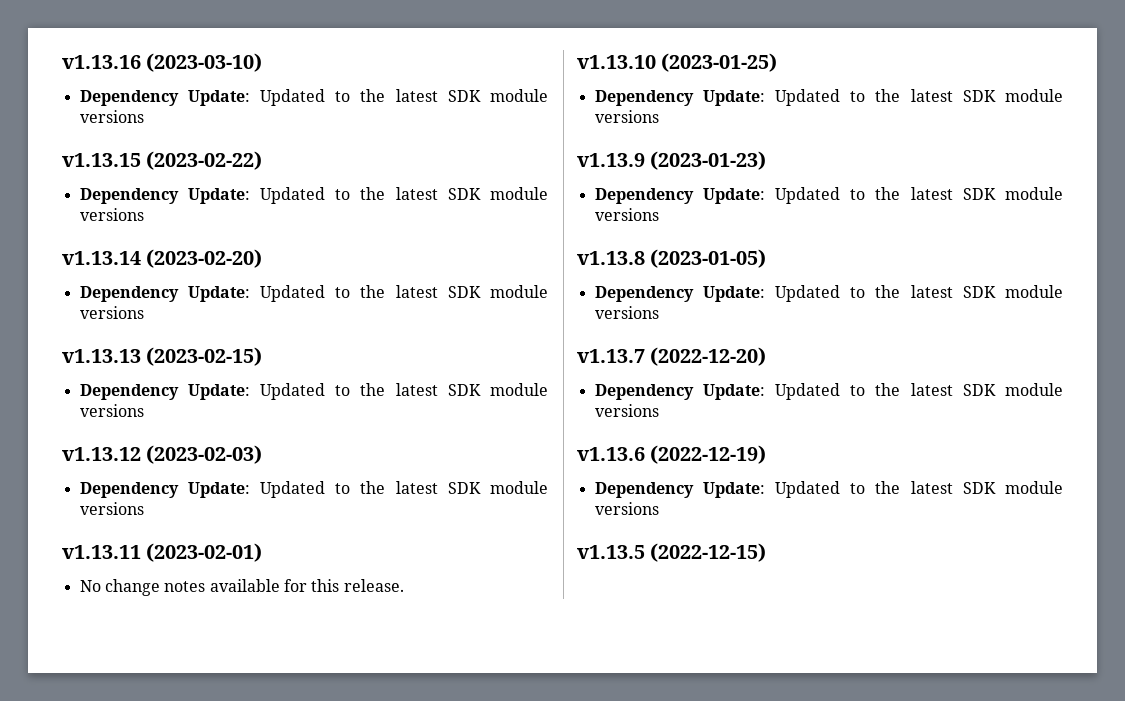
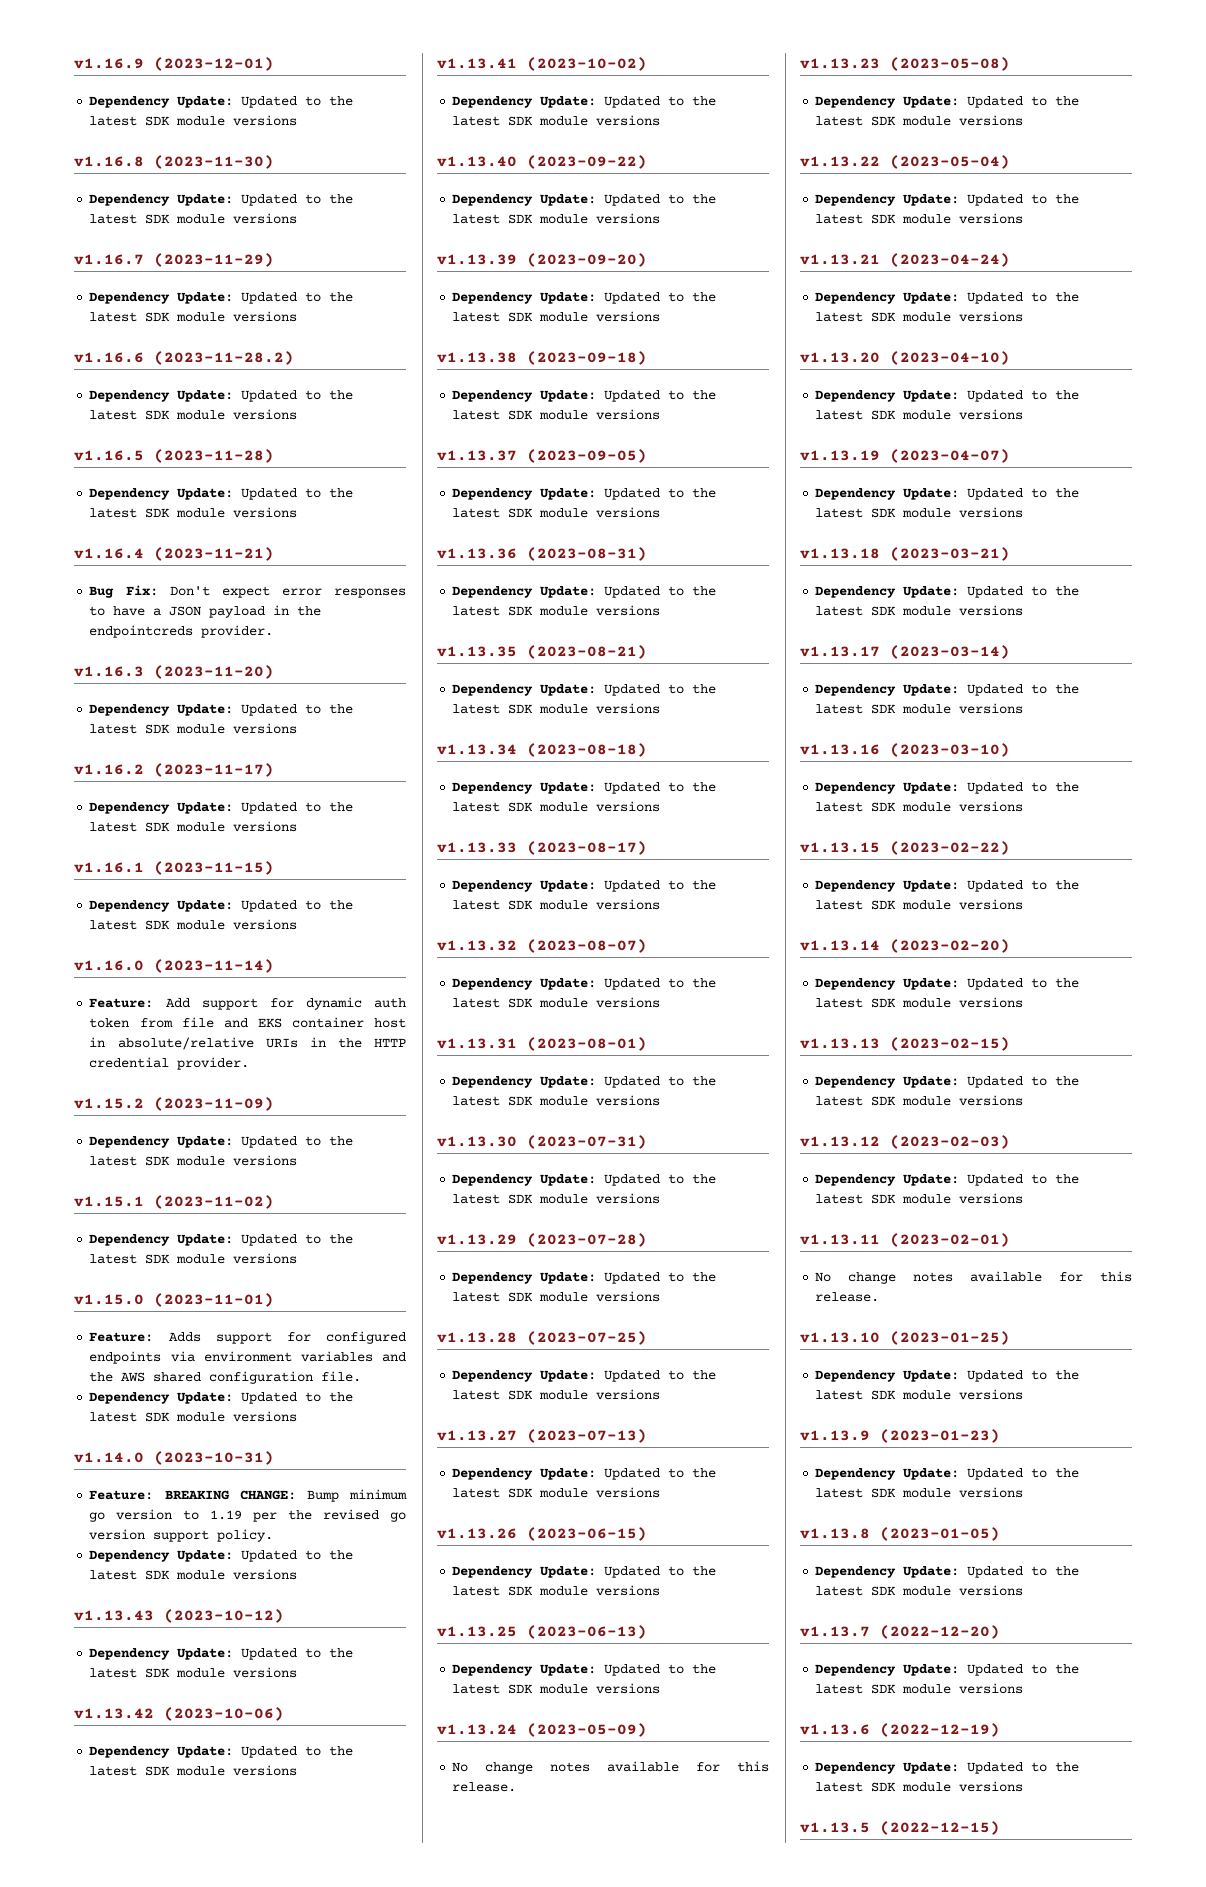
+ v1.16.9 (2023-12-01)
+ Dependency Update: Updated to the latest SDK module versions
+ v1.16.8 (2023-11-30)
+ Dependency Update: Updated to the latest SDK module versions
+ v1.16.7 (2023-11-29)
+ Dependency Update: Updated to the latest SDK module versions
+ v1.16.6 (2023-11-28.2)
+ Dependency Update: Updated to the latest SDK module versions
+ v1.16.5 (2023-11-28)
+ Dependency Update: Updated to the latest SDK module versions
+ v1.16.4 (2023-11-21)
+ Bug Fix: Don't expect error responses to have a JSON payload in the endpointcreds provider.
+ v1.16.3 (2023-11-20)
+ Dependency Update: Updated to the latest SDK module versions
+ v1.16.2 (2023-11-17)
+ Dependency Update: Updated to the latest SDK module versions
+ v1.16.1 (2023-11-15)
+ Dependency Update: Updated to the latest SDK module versions
+ v1.16.0 (2023-11-14)
+ Feature: Add support for dynamic auth token from file and EKS container host in absolute/relative URIs in the HTTP credential provider.
+ v1.15.2 (2023-11-09)
+ Dependency Update: Updated to the latest SDK module versions
+ v1.15.1 (2023-11-02)
+ Dependency Update: Updated to the latest SDK module versions
+ v1.15.0 (2023-11-01)
+ Feature: Adds support for configured endpoints via environment variables and the AWS shared configuration file.
+ Dependency Update: Updated to the latest SDK module versions
+ v1.14.0 (2023-10-31)
+ Feature: BREAKING CHANGE: Bump minimum go version to 1.19 per the revised go version support policy.
+ Dependency Update: Updated to the latest SDK module versions
+ v1.13.43 (2023-10-12)
+ Dependency Update: Updated to the latest SDK module versions
+ v1.13.42 (2023-10-06)
+ Dependency Update: Updated to the latest SDK module versions
+ v1.13.41 (2023-10-02)
+ Dependency Update: Updated to the latest SDK module versions
+ v1.13.40 (2023-09-22)
+ Dependency Update: Updated to the latest SDK module versions
+ v1.13.39 (2023-09-20)
+ Dependency Update: Updated to the latest SDK module versions
+ v1.13.38 (2023-09-18)
+ Dependency Update: Updated to the latest SDK module versions
+ v1.13.37 (2023-09-05)
+ Dependency Update: Updated to the latest SDK module versions
+ v1.13.36 (2023-08-31)
+ Dependency Update: Updated to the latest SDK module versions
+ v1.13.35 (2023-08-21)
+ Dependency Update: Updated to the latest SDK module versions
+ v1.13.34 (2023-08-18)
+ Dependency Update: Updated to the latest SDK module versions
+ v1.13.33 (2023-08-17)
+ Dependency Update: Updated to the latest SDK module versions
+ v1.13.32 (2023-08-07)
+ Dependency Update: Updated to the latest SDK module versions
+ v1.13.31 (2023-08-01)
+ Dependency Update: Updated to the latest SDK module versions
+ v1.13.30 (2023-07-31)
+ Dependency Update: Updated to the latest SDK module versions
+ v1.13.29 (2023-07-28)
+ Dependency Update: Updated to the latest SDK module versions
+ v1.13.28 (2023-07-25)
+ Dependency Update: Updated to the latest SDK module versions
+ v1.13.27 (2023-07-13)
+ Dependency Update: Updated to the latest SDK module versions
+ v1.13.26 (2023-06-15)
+ Dependency Update: Updated to the latest SDK module versions
+ v1.13.25 (2023-06-13)
+ Dependency Update: Updated to the latest SDK module versions
+ v1.13.24 (2023-05-09)
+ No change notes available for this release.
+ v1.13.23 (2023-05-08)
+ Dependency Update: Updated to the latest SDK module versions
+ v1.13.22 (2023-05-04)
+ Dependency Update: Updated to the latest SDK module versions
+ v1.13.21 (2023-04-24)
+ Dependency Update: Updated to the latest SDK module versions
+ v1.13.20 (2023-04-10)
+ Dependency Update: Updated to the latest SDK module versions
+ v1.13.19 (2023-04-07)
+ Dependency Update: Updated to the latest SDK module versions
+ v1.13.18 (2023-03-21)
+ Dependency Update: Updated to the latest SDK module versions
+ v1.13.17 (2023-03-14)
+ Dependency Update: Updated to the latest SDK module versions

